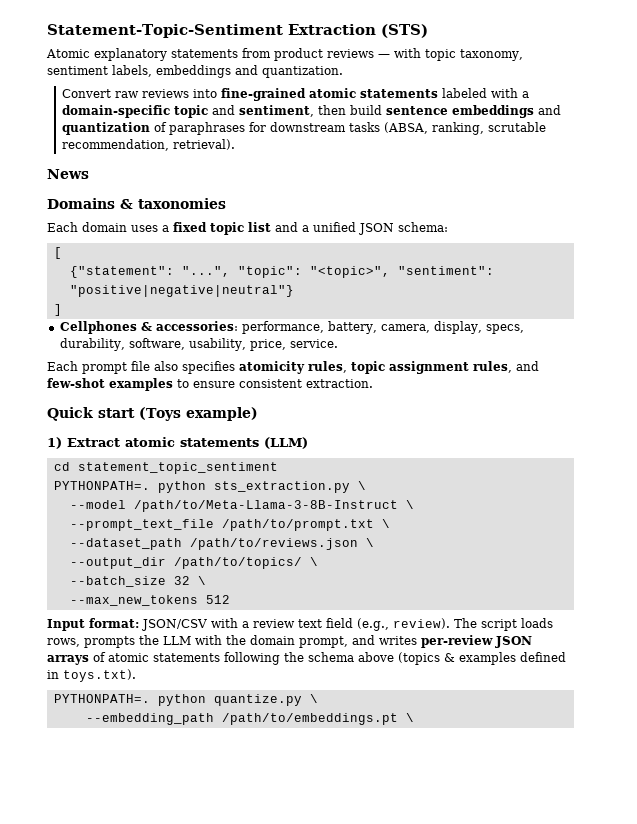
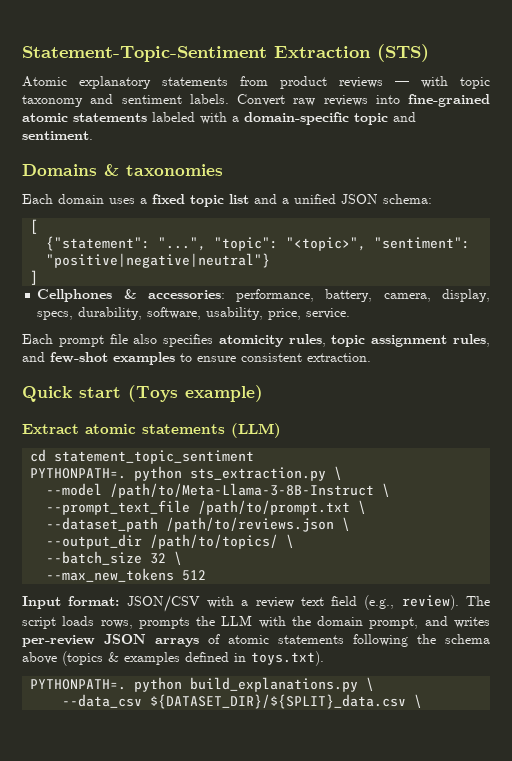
- Atomic explanatory statements from product reviews — with topic taxonomy, sentiment labels, embeddings and quantization.
- Convert raw reviews into fine-grained atomic statements labeled with a domain-specific topic and sentiment, then build sentence embeddings and quantization of paraphrases for downstream tasks (ABSA, ranking, scrutable recommendation, retrieval).
- News
+ Atomic explanatory statements from product reviews — with topic taxonomy and sentiment labels. Convert raw reviews into fine-grained atomic statements labeled with a domain-specific topic and sentiment.
- 1) Extract atomic statements (LLM)
+ Extract atomic statements (LLM)
- PYTHONPATH=. python quantize.py \
- --embedding_path /path/to/embeddings.pt \
+ PYTHONPATH=. python build_explanations.py \
+ --data_csv ${DATASET_DIR}/${SPLIT}_data.csv \

